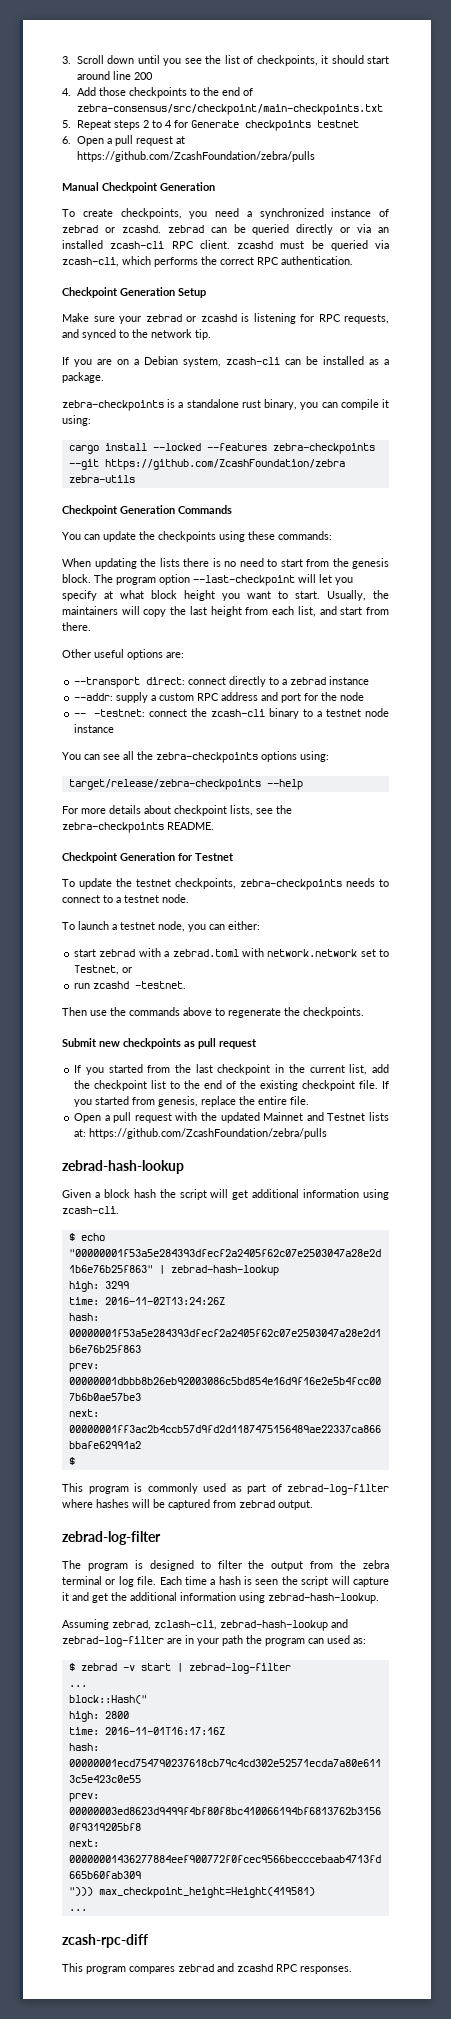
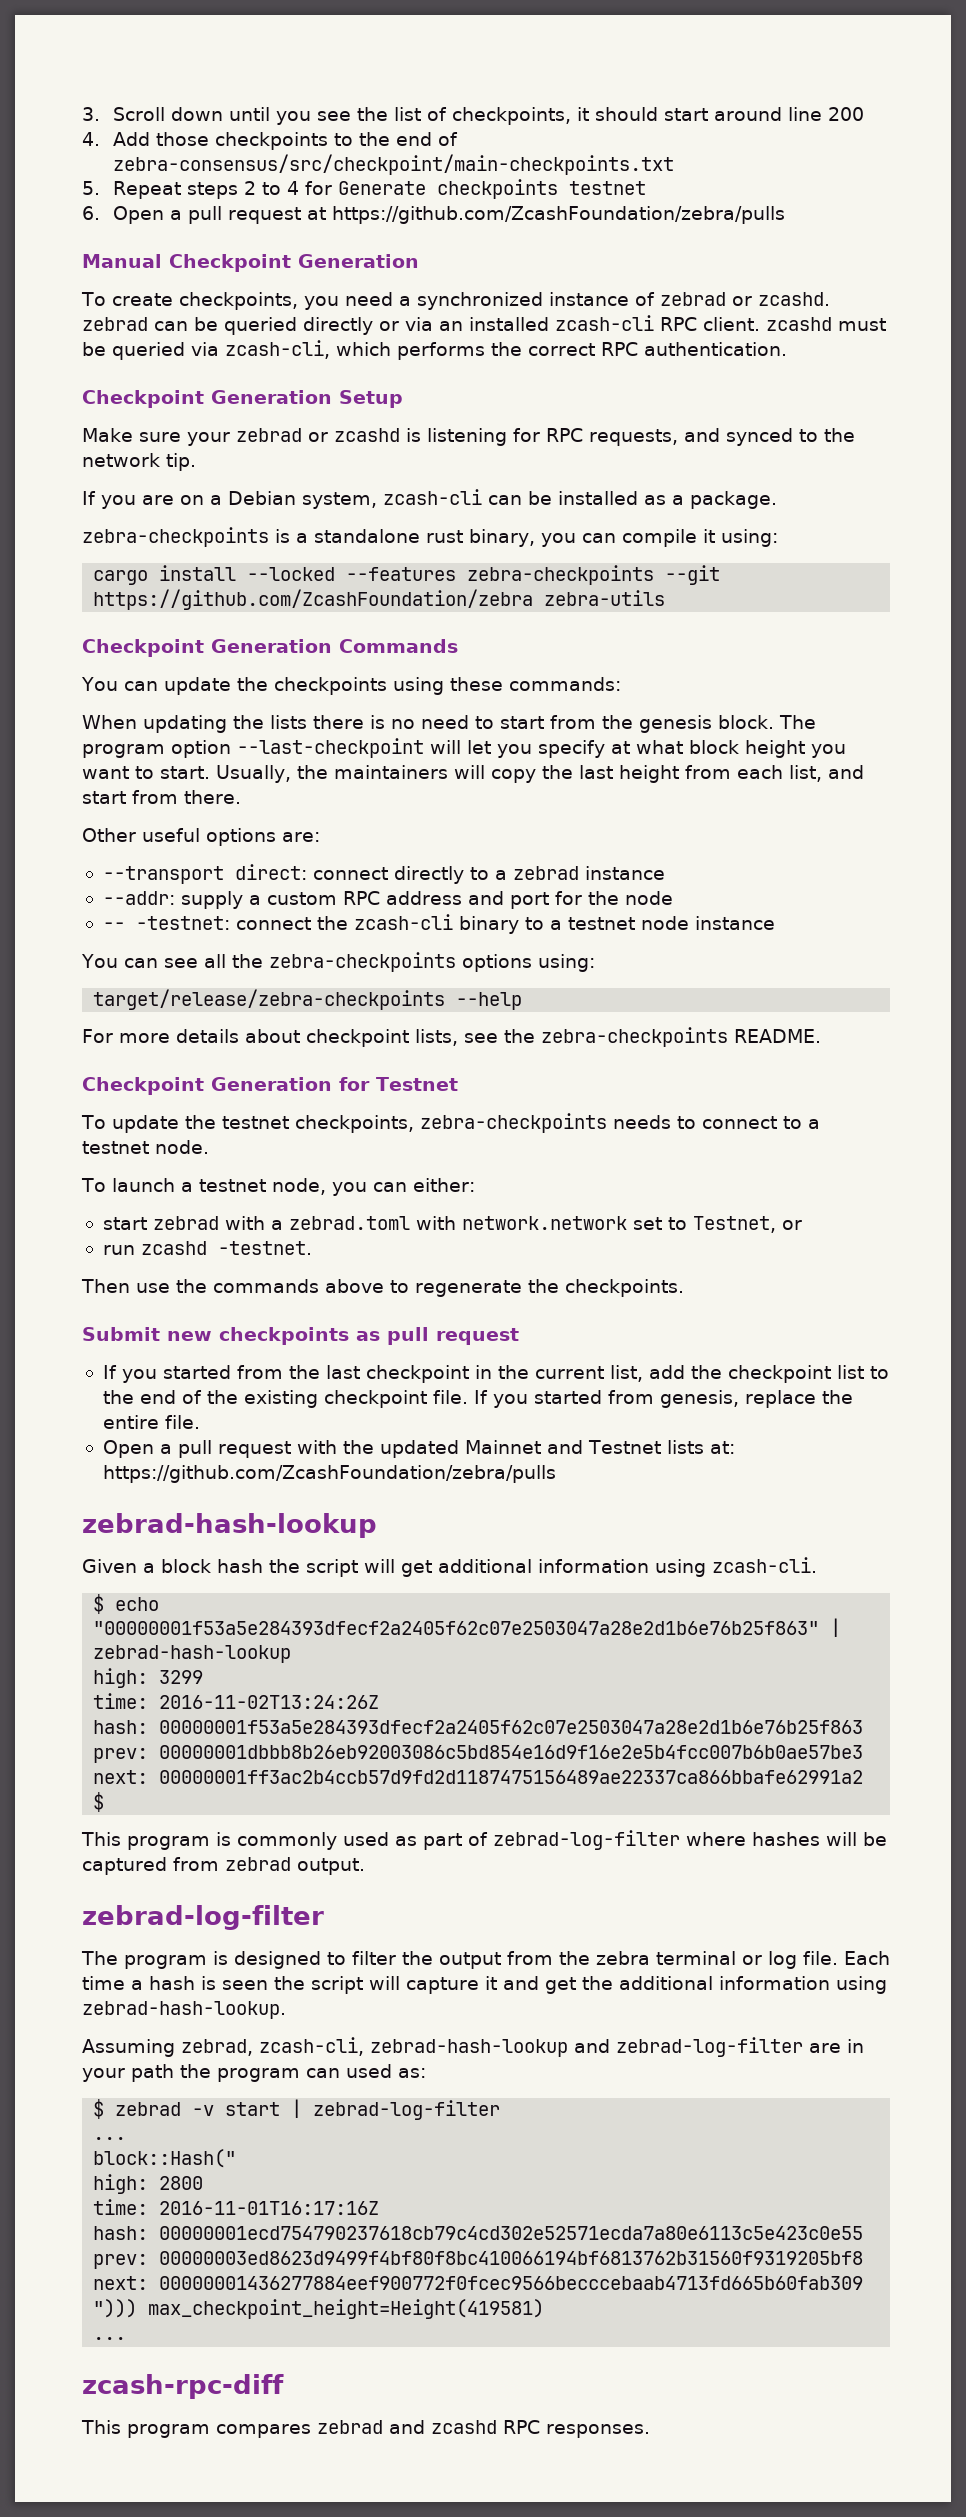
- Assuming zebrad, zclash-cli, zebrad-hash-lookup and zebrad-log-filter are in your path the program can used as:
+ Assuming zebrad, zcash-cli, zebrad-hash-lookup and zebrad-log-filter are in your path the program can used as:

